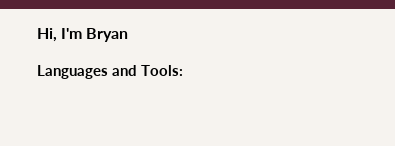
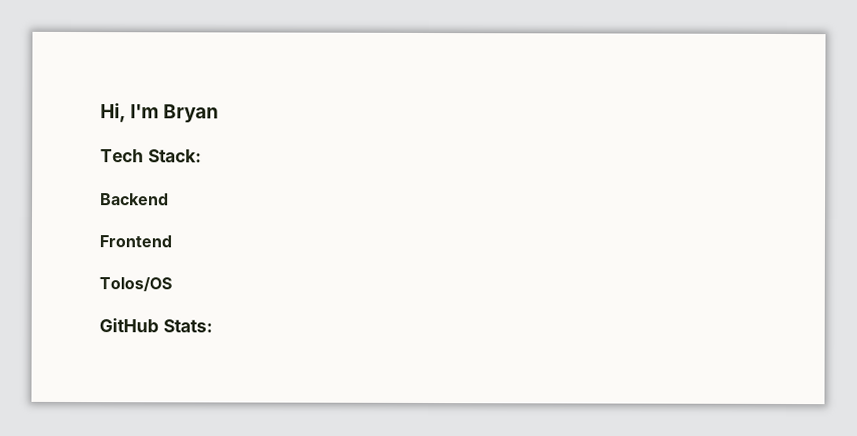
- Languages and Tools:
+ Tech Stack:
+ Backend
+ Frontend
+ Tolos/OS
+ GitHub Stats:

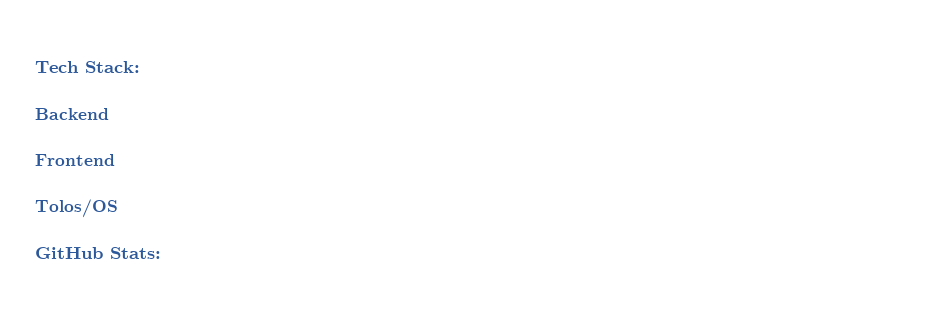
- Hi, I'm Bryan

